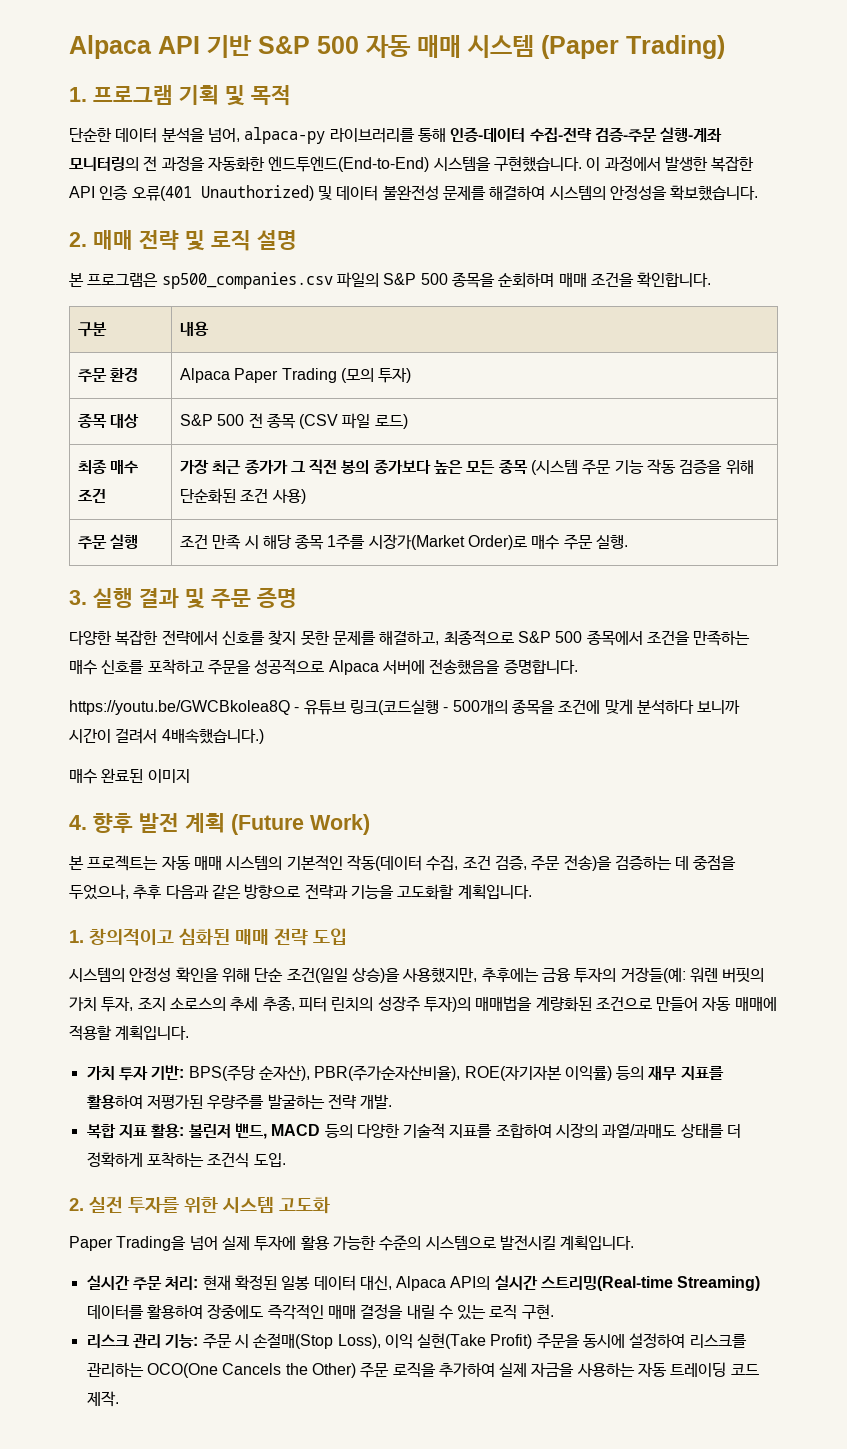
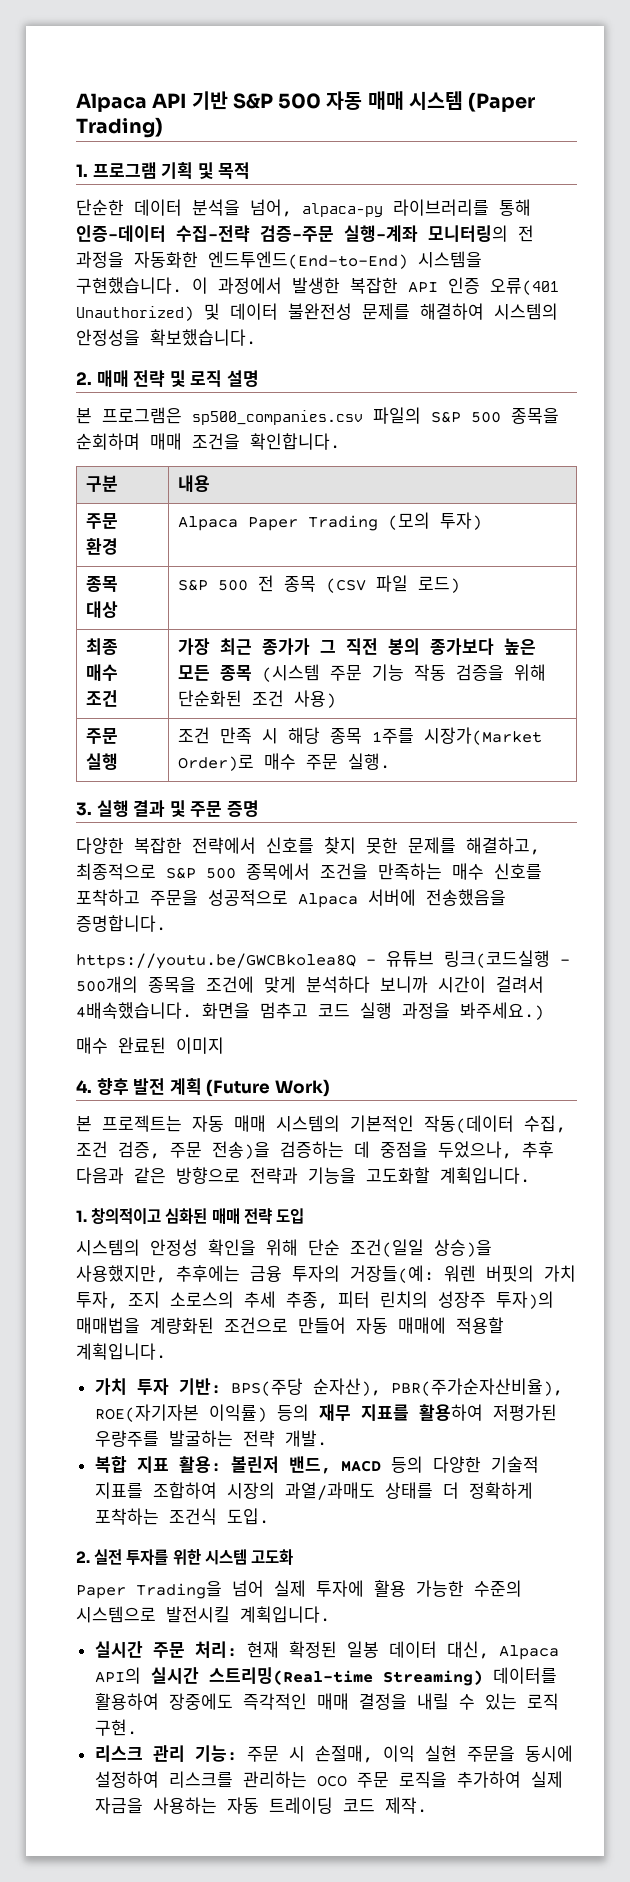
- https://youtu.be/GWCBkolea8Q - 유튜브 링크(코드실행 - 500개의 종목을 조건에 맞게 분석하다 보니까 시간이 걸려서 4배속했습니다.)
+ https://youtu.be/GWCBkolea8Q - 유튜브 링크(코드실행 - 500개의 종목을 조건에 맞게 분석하다 보니까 시간이 걸려서 4배속했습니다. 화면을 멈추고 코드 실행 과정을 봐주세요.)
- 리스크 관리 기능: 주문 시 손절매(Stop Loss), 이익 실현(Take Profit) 주문을 동시에 설정하여 리스크를 관리하는 OCO(One Cancels the Other) 주문 로직을 추가하여 실제 자금을 사용하는 자동 트레이딩 코드 제작.
+ 리스크 관리 기능: 주문 시 손절매, 이익 실현 주문을 동시에 설정하여 리스크를 관리하는 OCO 주문 로직을 추가하여 실제 자금을 사용하는 자동 트레이딩 코드 제작.

